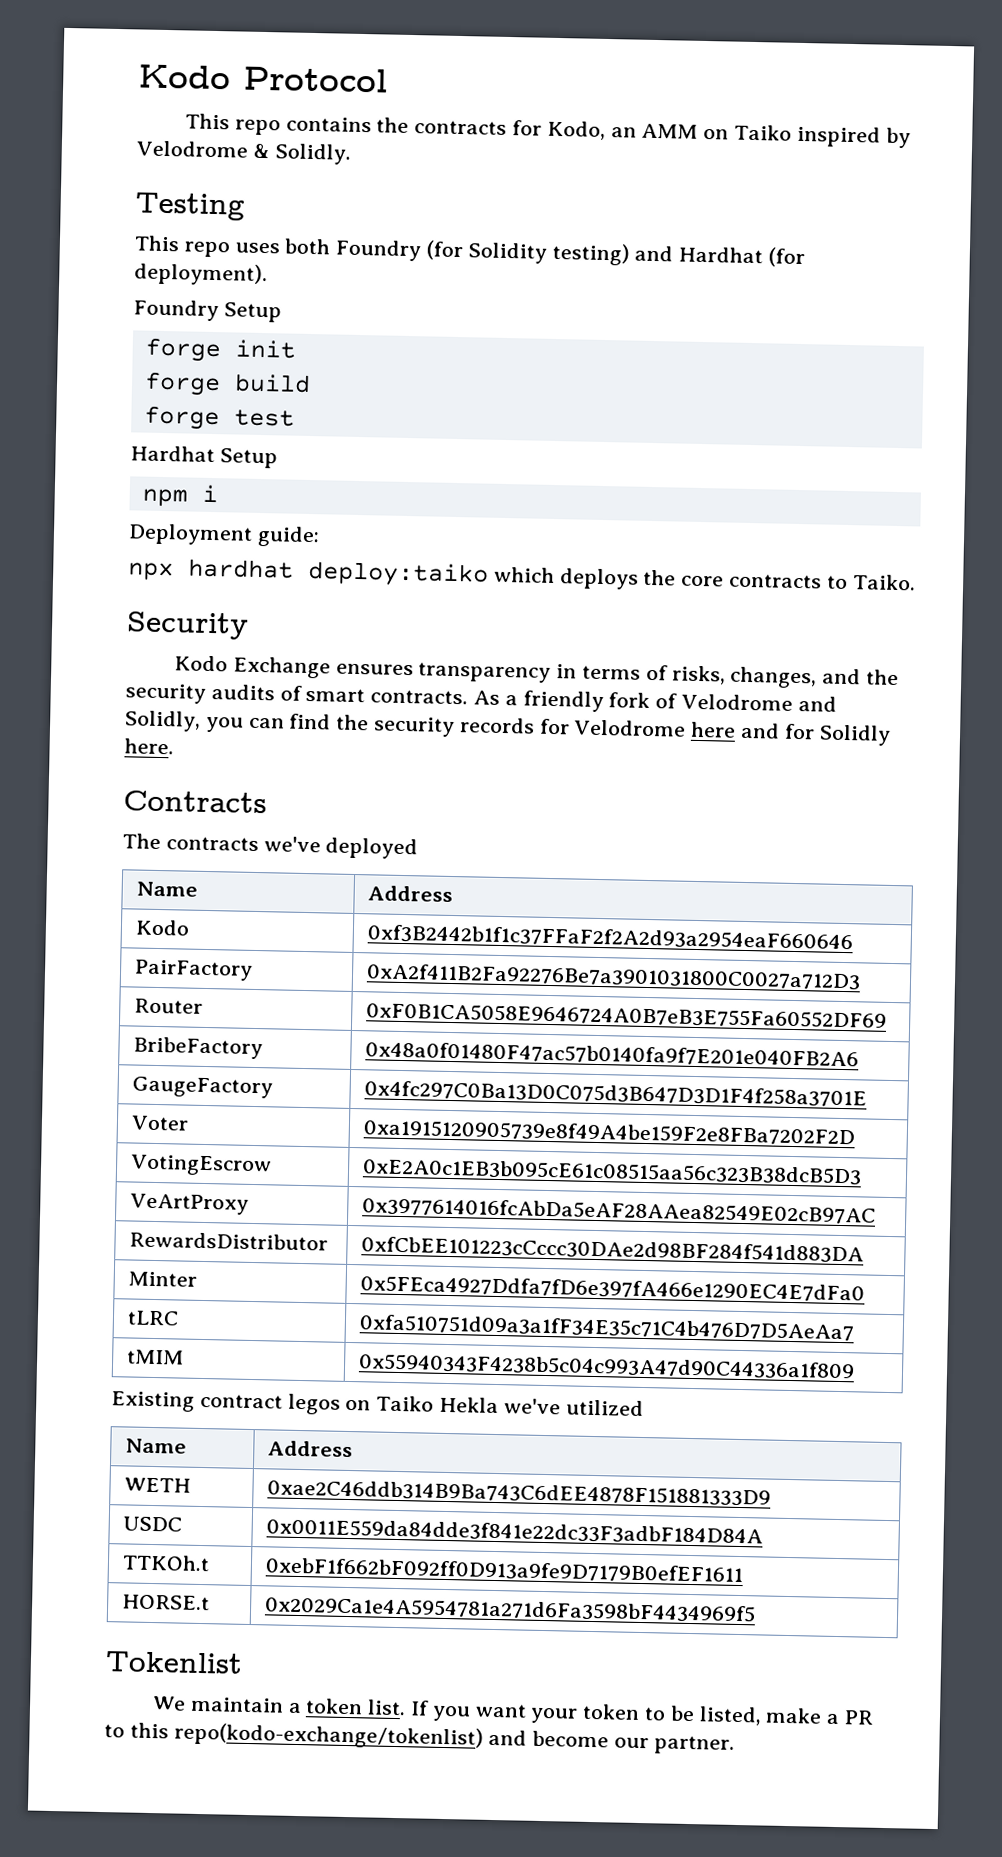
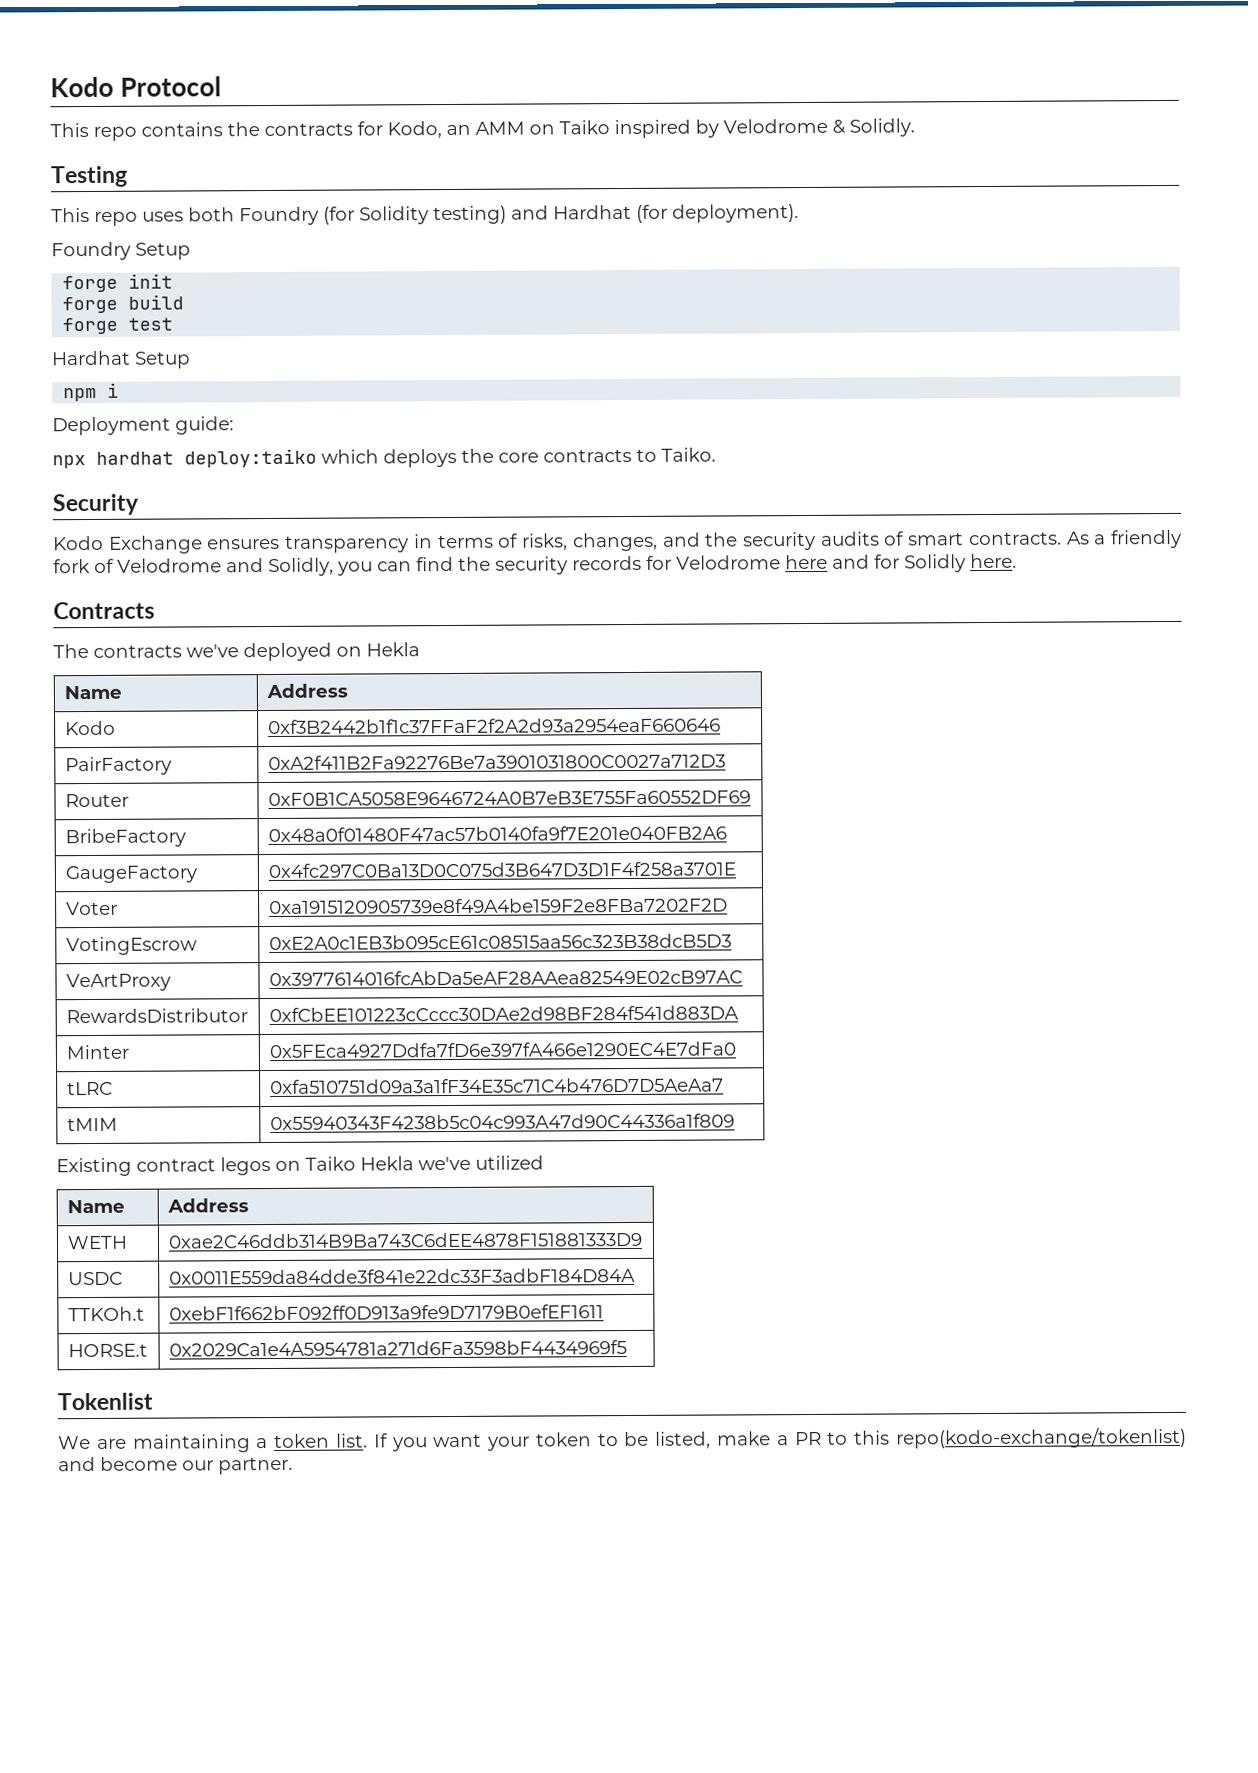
- The contracts we've deployed
+ The contracts we've deployed on Hekla
- We maintain a token list.
+ We are maintaining a token list.

